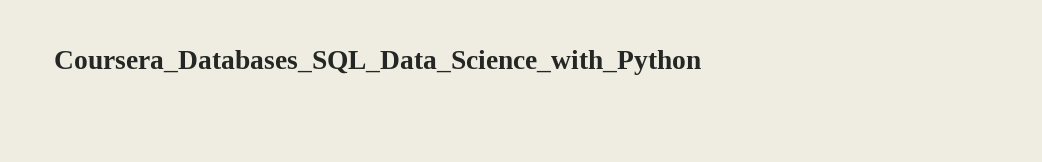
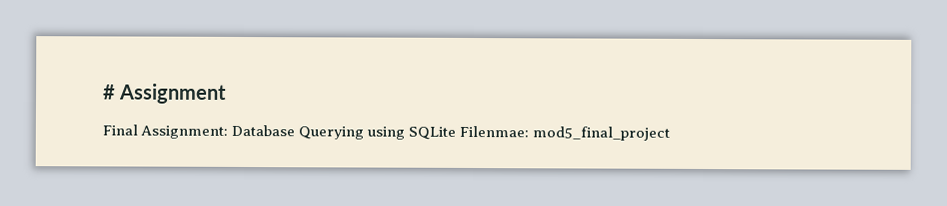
- Coursera_Databases_SQL_Data_Science_with_Python
+ # Assignment
+ Final Assignment: Database Querying using SQLite Filenmae: mod5_final_project

